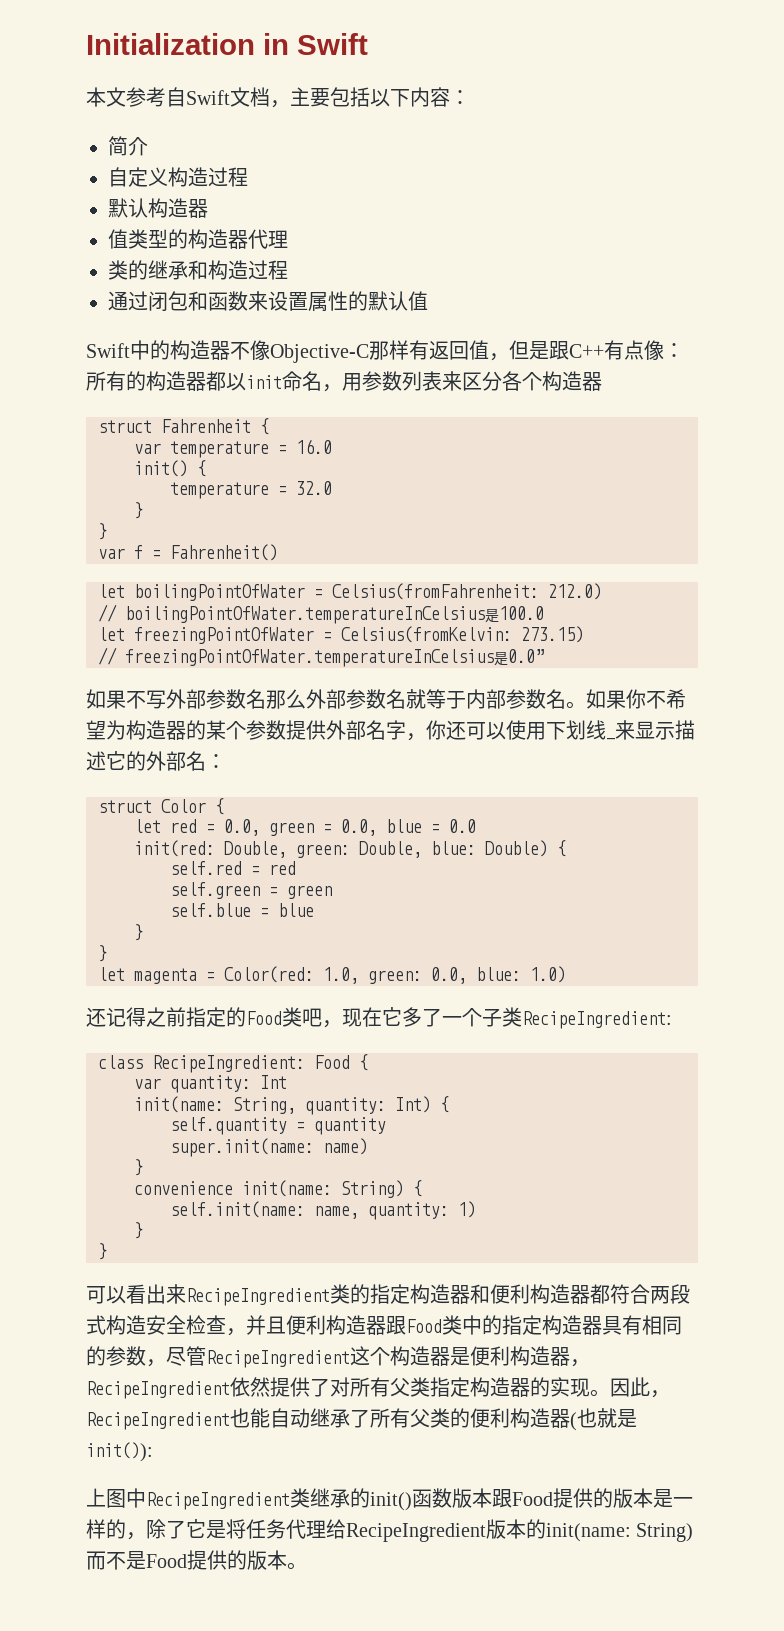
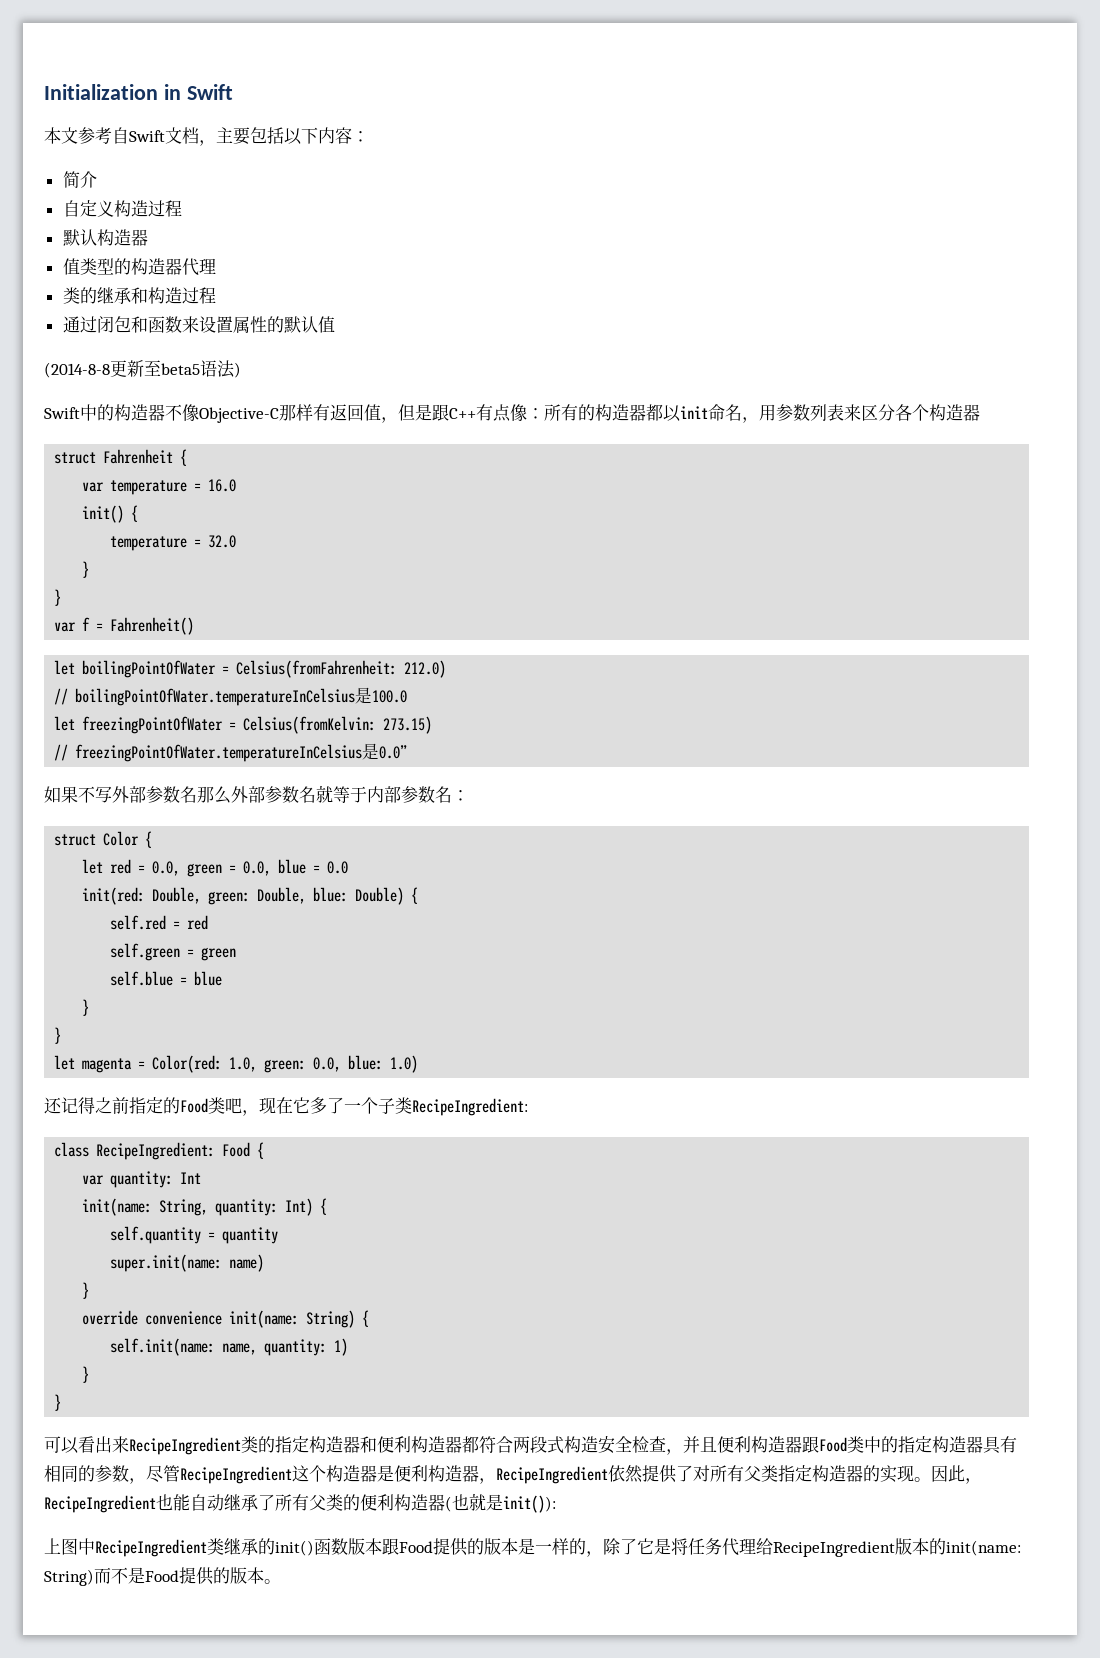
+ (2014-8-8更新至beta5语法)
- 如果不写外部参数名那么外部参数名就等于内部参数名。如果你不希望为构造器的某个参数提供外部名字，你还可以使用下划线_来显示描述它的外部名：
+ 如果不写外部参数名那么外部参数名就等于内部参数名：
- convenience init(name: String) {
+ override convenience init(name: String) {

